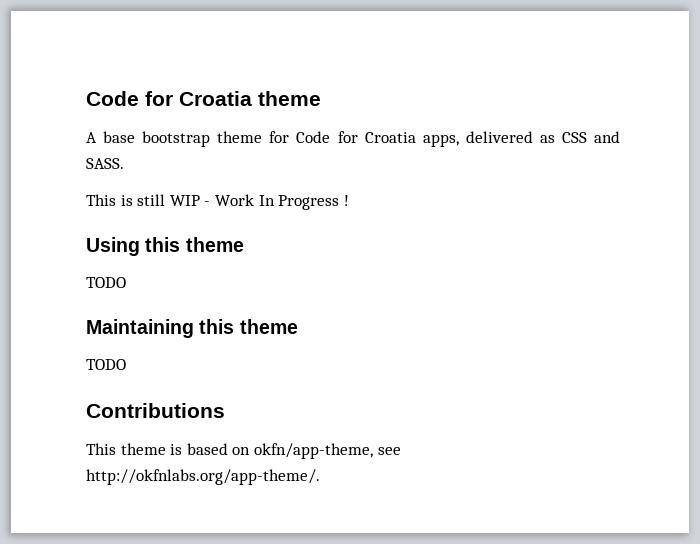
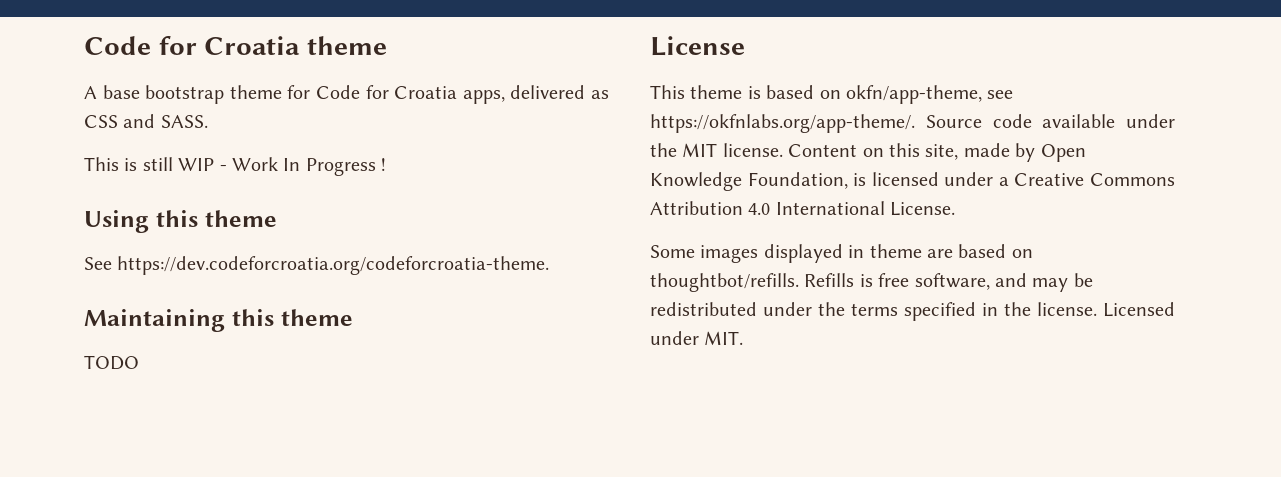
  Using this theme
- TODO
+ See https://dev.codeforcroatia.org/codeforcroatia-theme.
- Contributions
+ License
- This theme is based on okfn/app-theme, see http://okfnlabs.org/app-theme/.
+ This theme is based on okfn/app-theme, see https://okfnlabs.org/app-theme/. Source code available under the MIT license. Content on this site, made by Open Knowledge Foundation, is licensed under a Creative Commons Attribution 4.0 International License.
+ Some images displayed in theme are based on thoughtbot/refills. Refills is free software, and may be redistributed under the terms specified in the license. Licensed under MIT.

